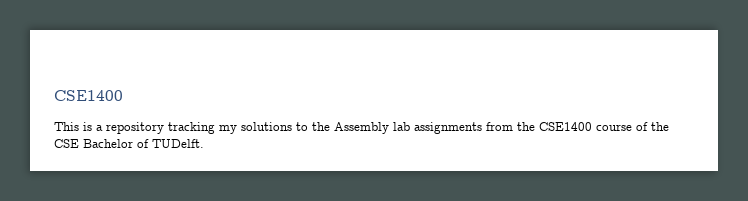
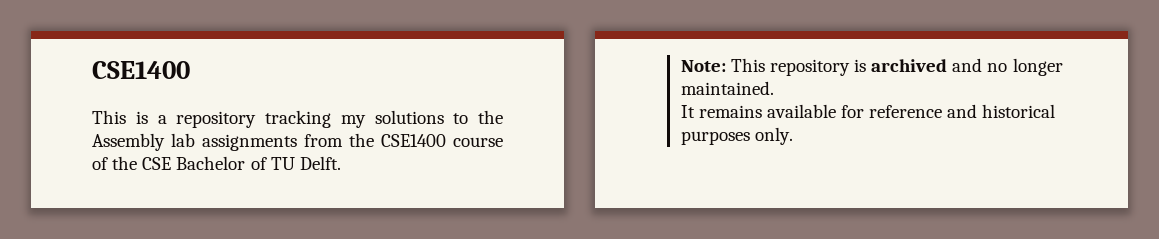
- This is a repository tracking my solutions to the Assembly lab assignments from the CSE1400 course of the CSE Bachelor of TUDelft.
+ This is a repository tracking my solutions to the Assembly lab assignments from the CSE1400 course of the CSE Bachelor of TU Delft.
+ Note: This repository is archived and no longer maintained.
+ It remains available for reference and historical purposes only.

